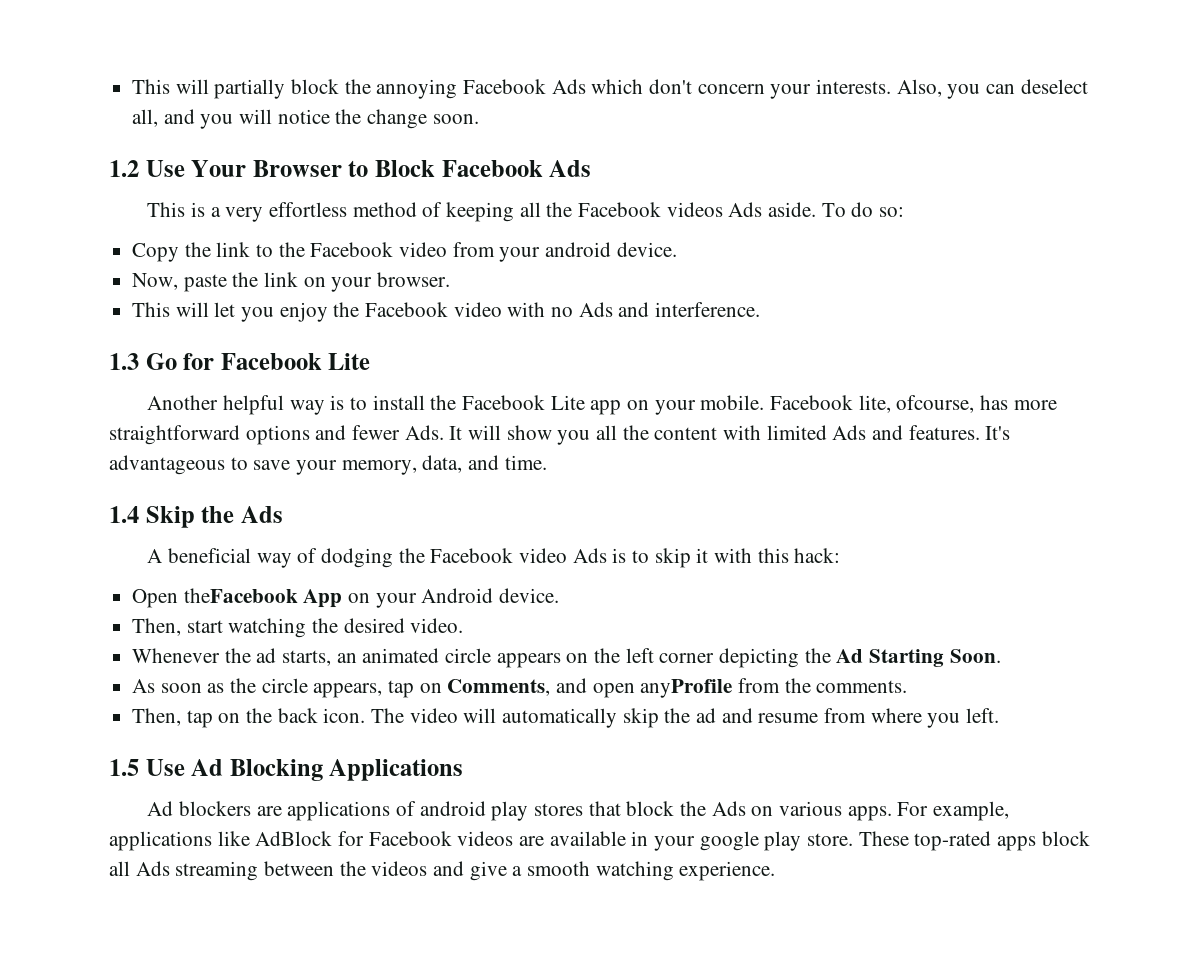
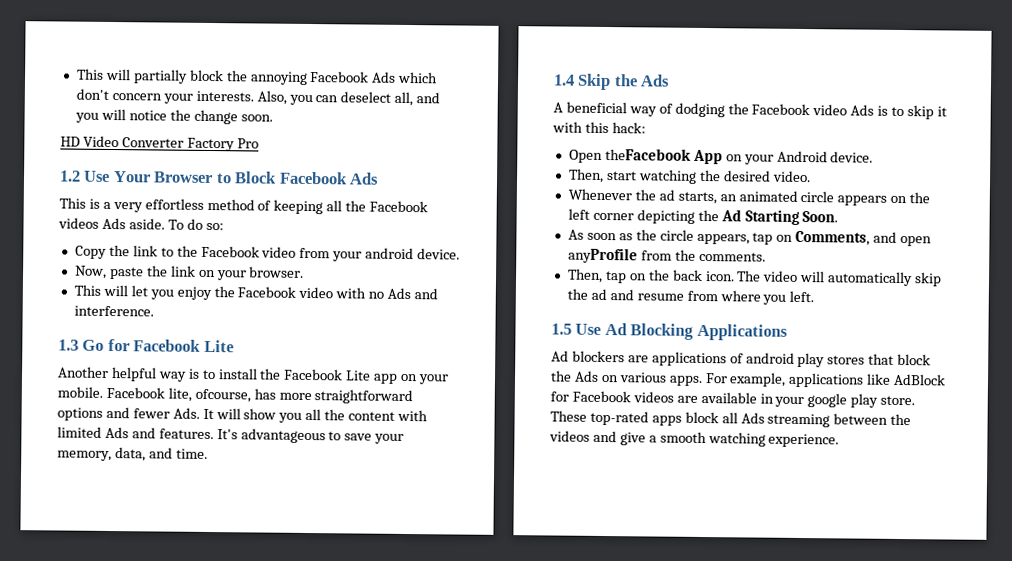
+ HD Video Converter Factory Pro

